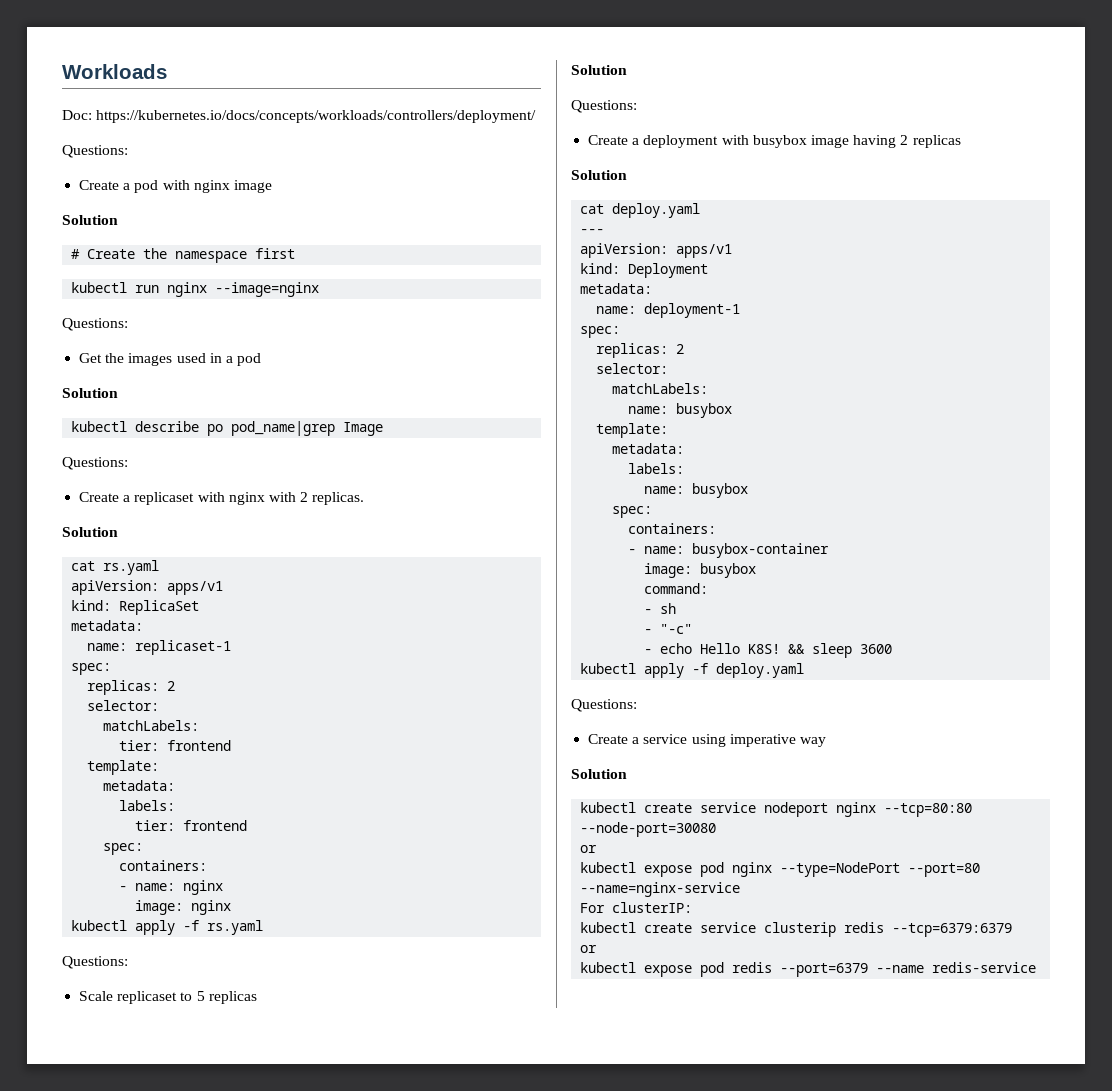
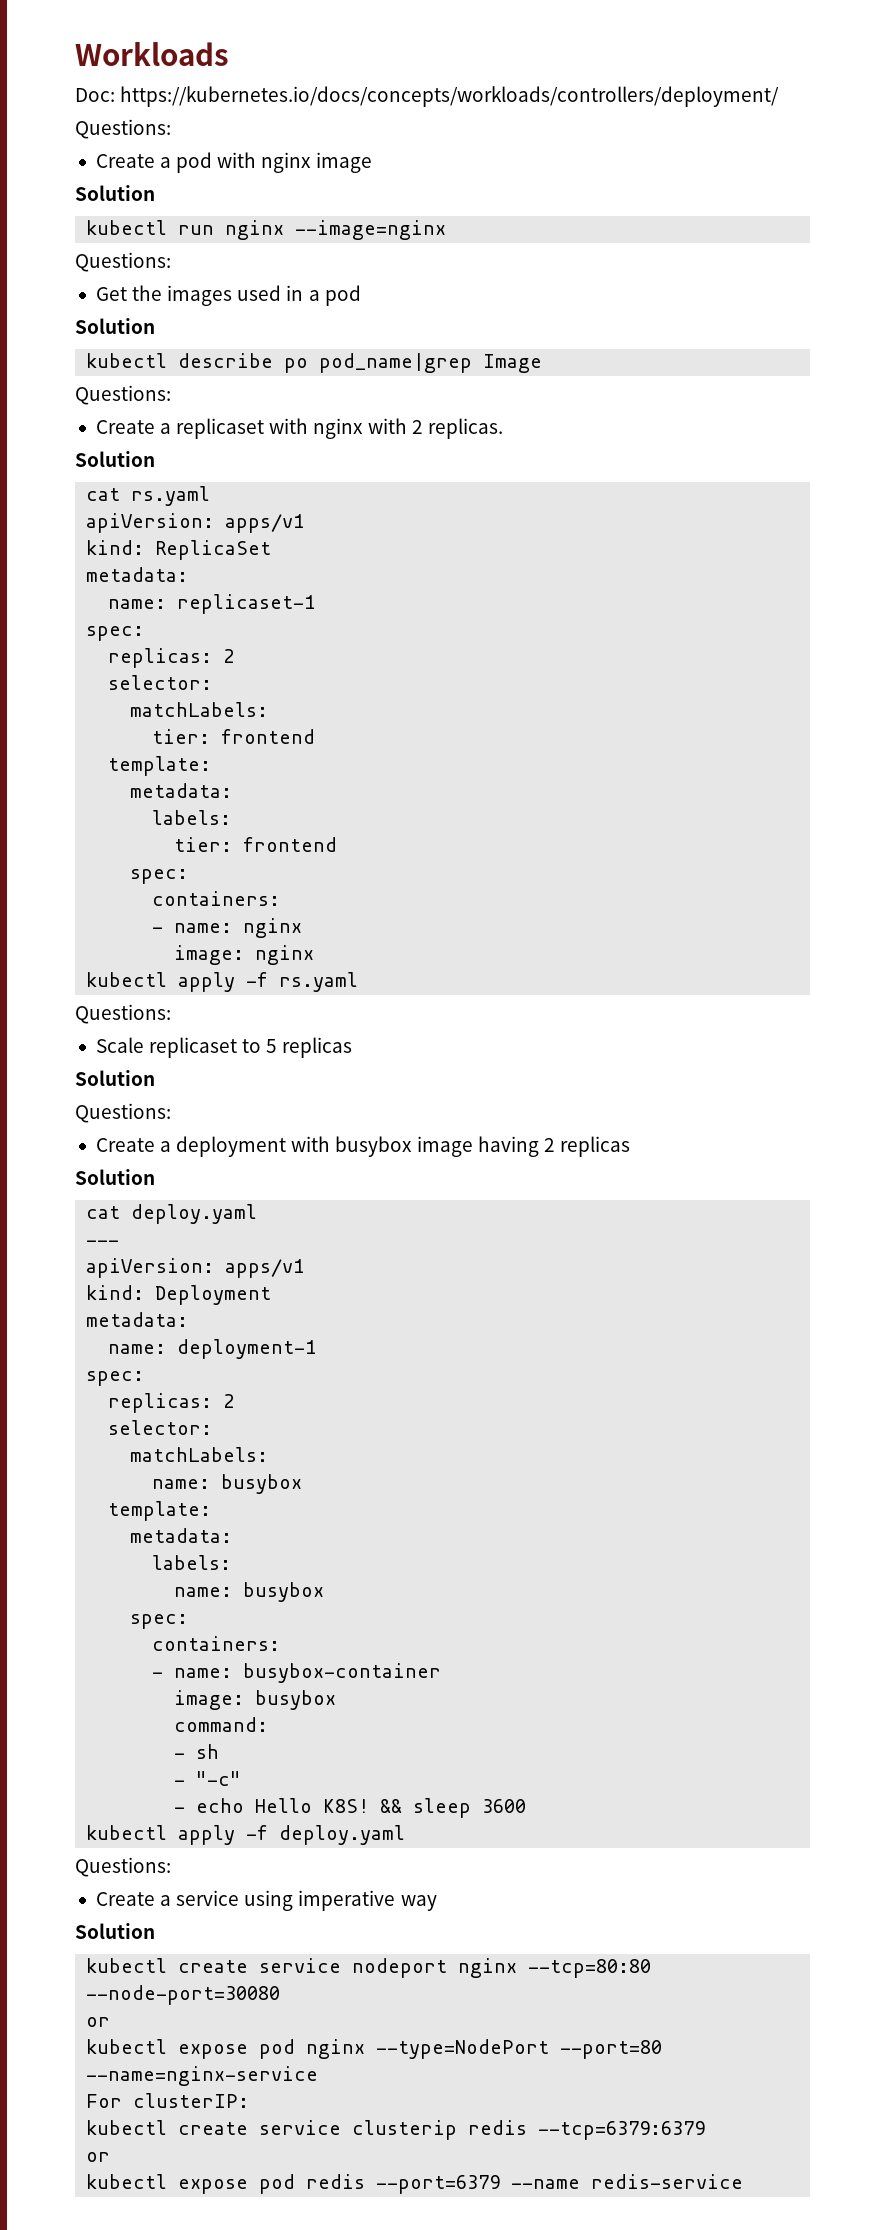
- # Create the namespace first

